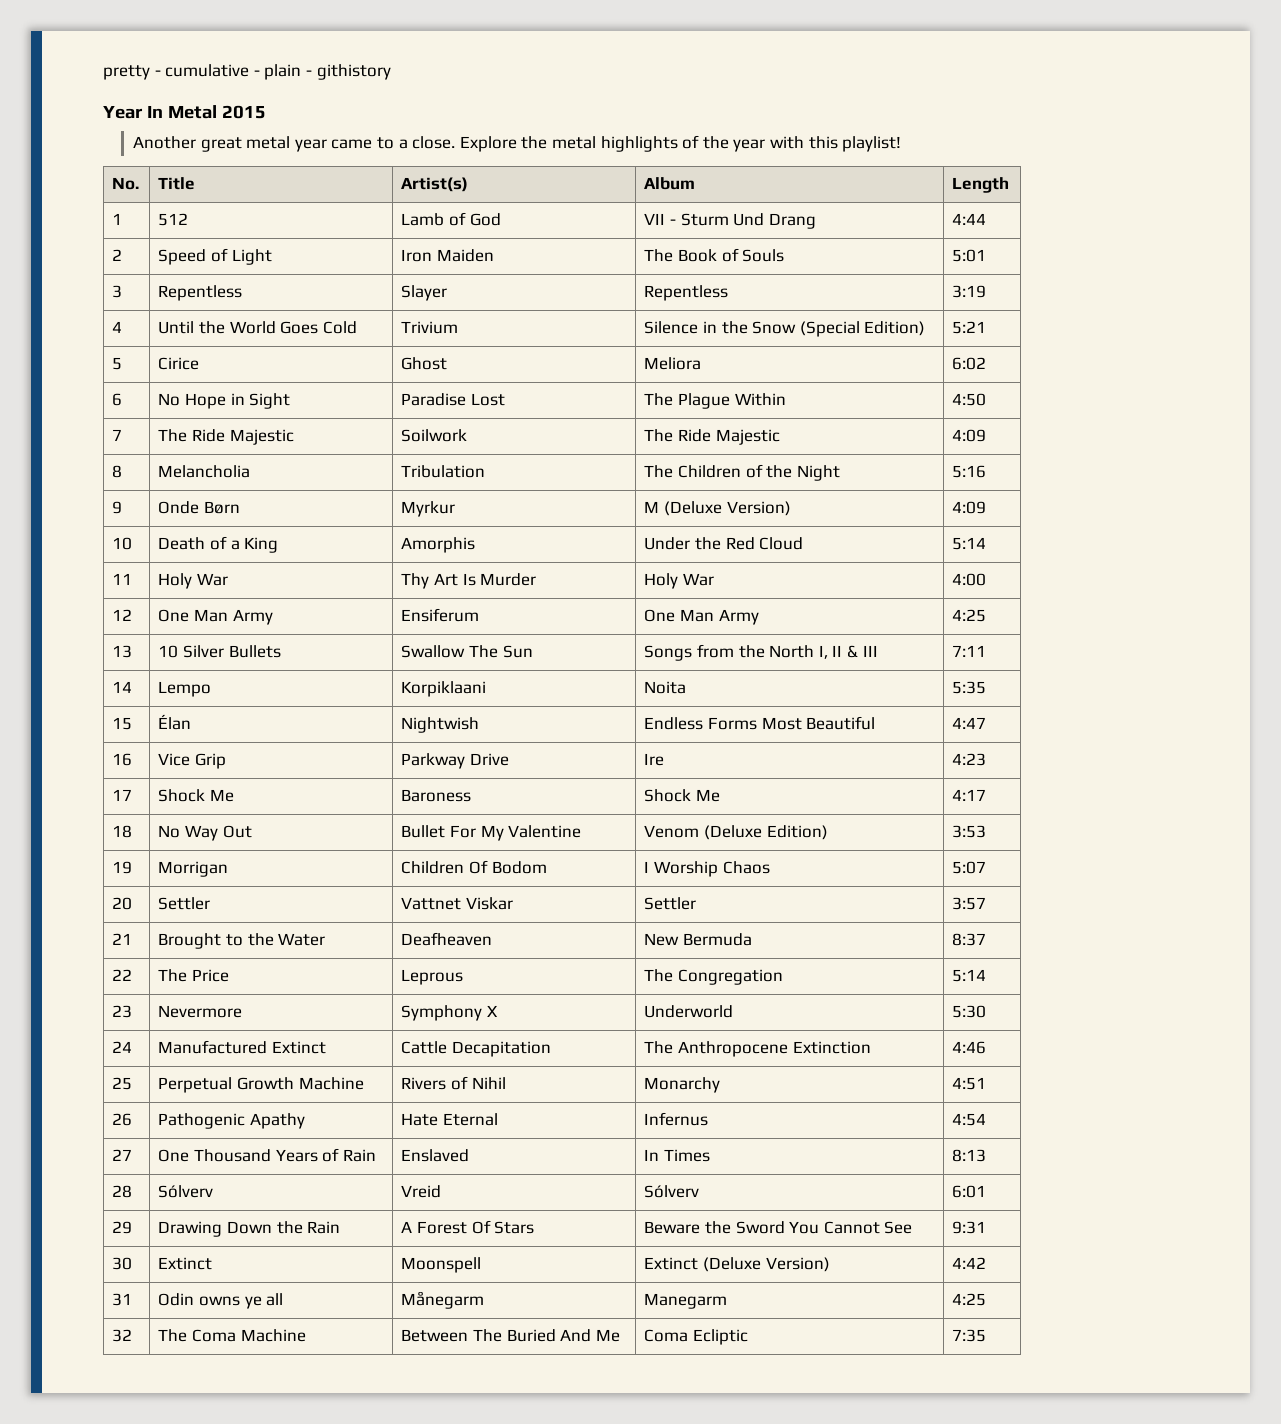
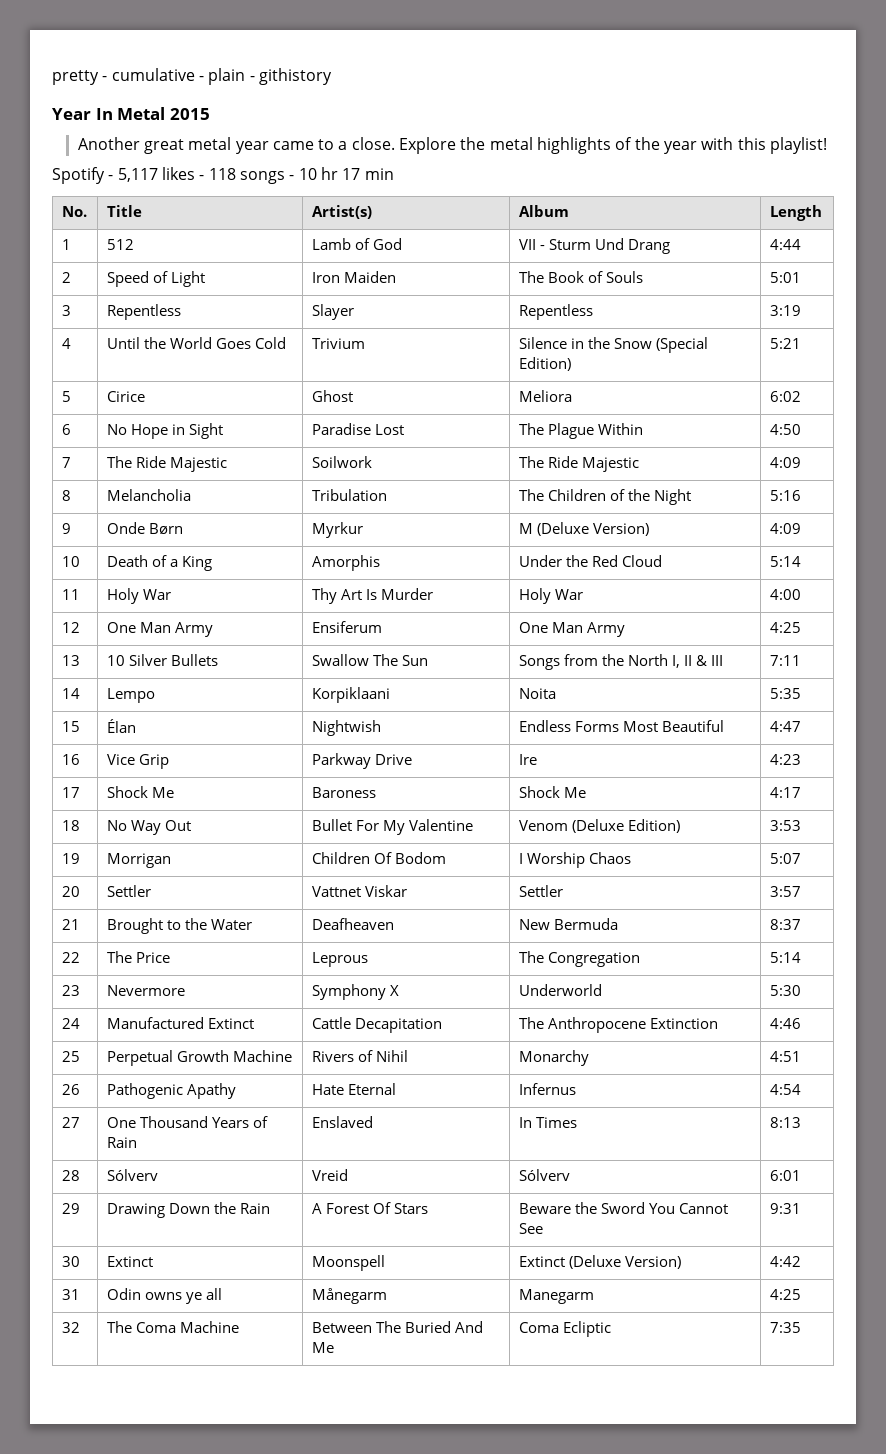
+ Spotify - 5,117 likes - 118 songs - 10 hr 17 min

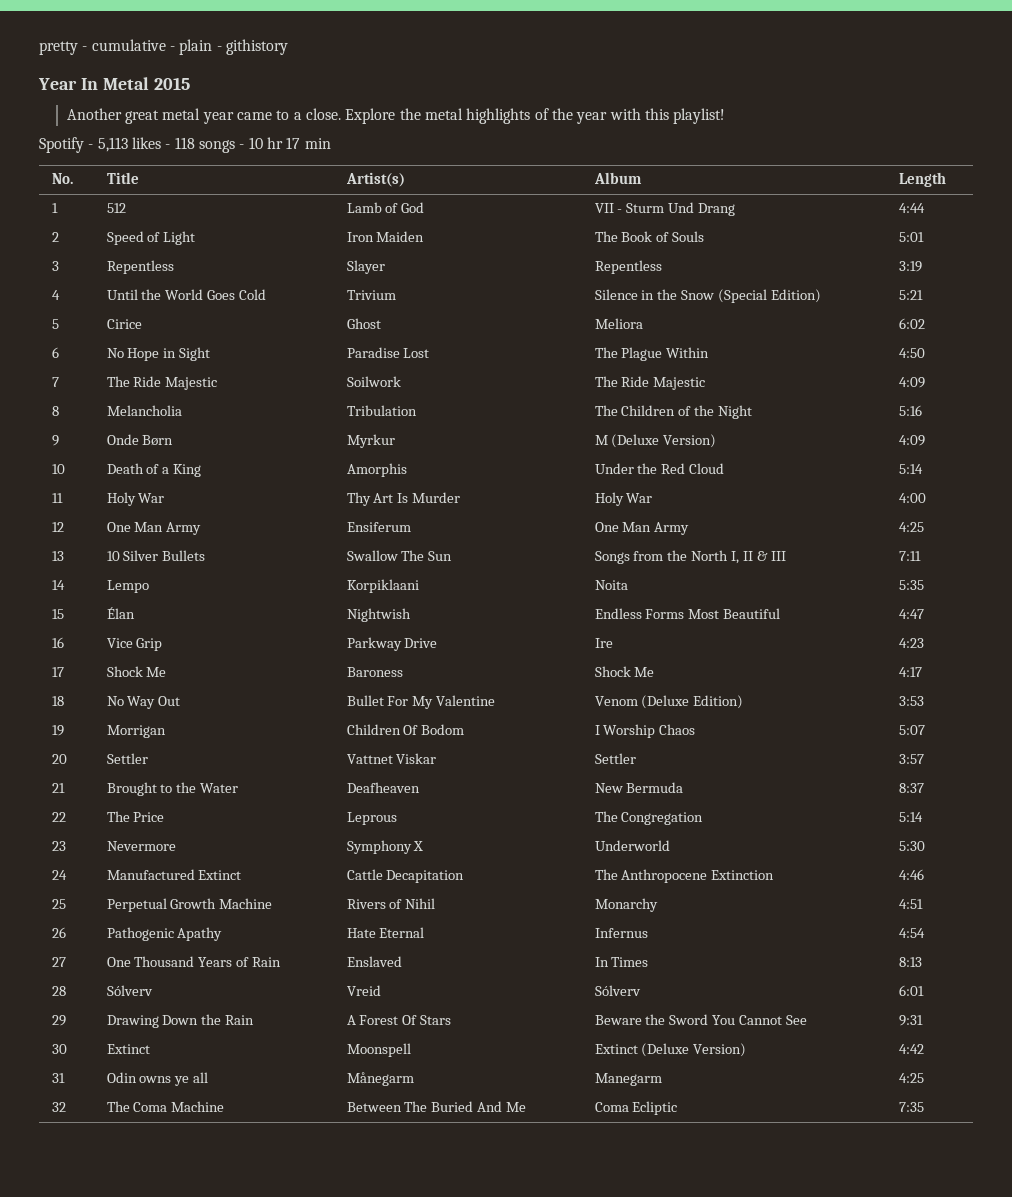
- Spotify - 5,117 likes - 118 songs - 10 hr 17 min
+ Spotify - 5,113 likes - 118 songs - 10 hr 17 min

